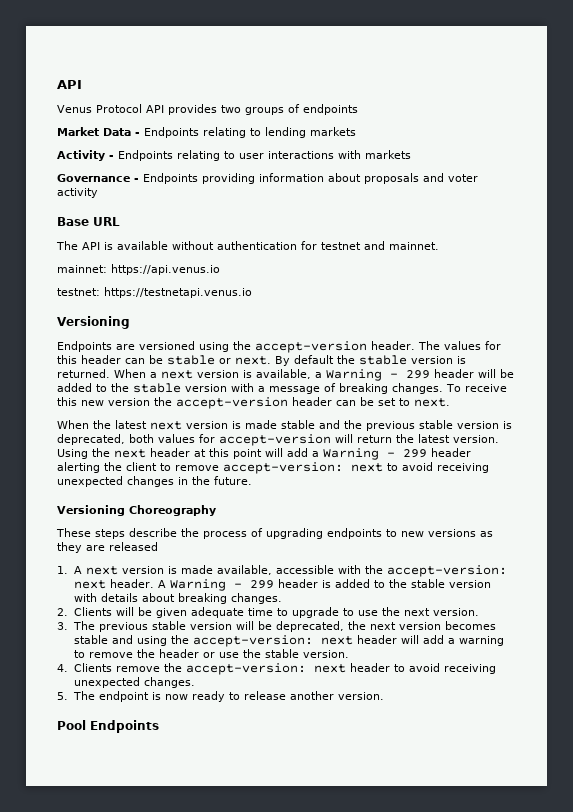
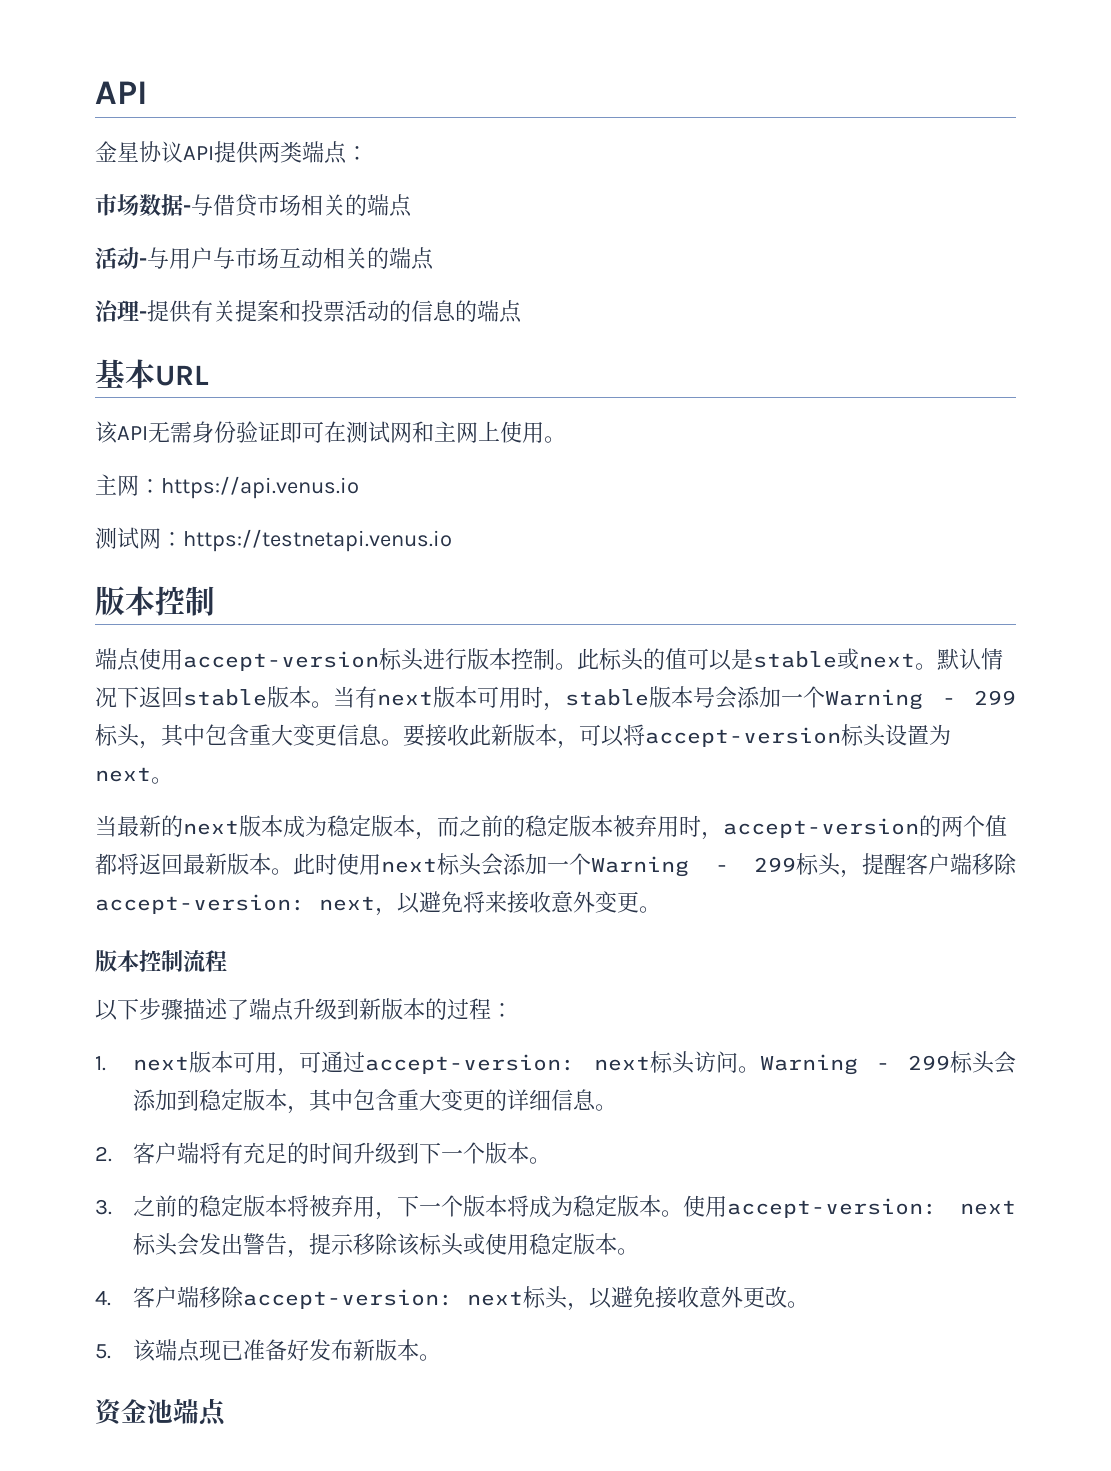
- Venus Protocol API provides two groups of endpoints
- Market Data - Endpoints relating to lending markets
- Activity - Endpoints relating to user interactions with markets
- Governance - Endpoints providing information about proposals and voter activity
- Base URL
- The API is available without authentication for testnet and mainnet.
- mainnet: https://api.venus.io
+ 金星协议API提供两类端点：
+ 市场数据-与借贷市场相关的端点
+ 活动-与用户与市场互动相关的端点
+ 治理-提供有关提案和投票活动的信息的端点
+ 基本URL
+ 该API无需身份验证即可在测试网和主网上使用。
+ 主网：https://api.venus.io
- testnet: https://testnetapi.venus.io
- Versioning
- Endpoints are versioned using the accept-version header. The values for this header can be stable or next. By default the stable version is returned. When a next version is available, a Warning - 299 header will be added to the stable version with a message of breaking changes. To receive this new version the accept-version header can be set to next.
- When the latest next version is made stable and the previous stable version is deprecated, both values for accept-version will return the latest version. Using the next header at this point will add a Warning - 299 header alerting the client to remove accept-version: next to avoid receiving unexpected changes in the future.
- Versioning Choreography
- These steps describe the process of upgrading endpoints to new versions as they are released
- 1. A next version is made available, accessible with the accept-version: next header. A Warning - 299 header is added to the stable version with details about breaking changes.
- 2. Clients will be given adequate time to upgrade to use the next version.
- 3. The previous stable version will be deprecated, the next version becomes stable and using the accept-version: next header will add a warning to remove the header or use the stable version.
- 4. Clients remove the accept-version: next header to avoid receiving unexpected changes.
- 5. The endpoint is now ready to release another version.
- Pool Endpoints
+ 测试网：https://testnetapi.venus.io
+ 版本控制
+ 端点使用accept-version标头进行版本控制。此标头的值可以是stable或next。默认情况下返回stable版本。当有next版本可用时，stable版本号会添加一个Warning - 299标头，其中包含重大变更信息。要接收此新版本，可以将accept-version标头设置为next。
+ 当最新的next版本成为稳定版本，而之前的稳定版本被弃用时，accept-version的两个值都将返回最新版本。此时使用next标头会添加一个Warning - 299标头，提醒客户端移除accept-version: next，以避免将来接收意外变更。
+ 版本控制流程
+ 以下步骤描述了端点升级到新版本的过程：
+ 1. next版本可用，可通过accept-version: next标头访问。Warning - 299标头会添加到稳定版本，其中包含重大变更的详细信息。
+ 2.客户端将有充足的时间升级到下一个版本。
+ 3.之前的稳定版本将被弃用，下一个版本将成为稳定版本。使用accept-version: next标头会发出警告，提示移除该标头或使用稳定版本。
+ 4.客户端移除accept-version: next标头，以避免接收意外更改。
+ 5.该端点现已准备好发布新版本。
+ 资金池端点

